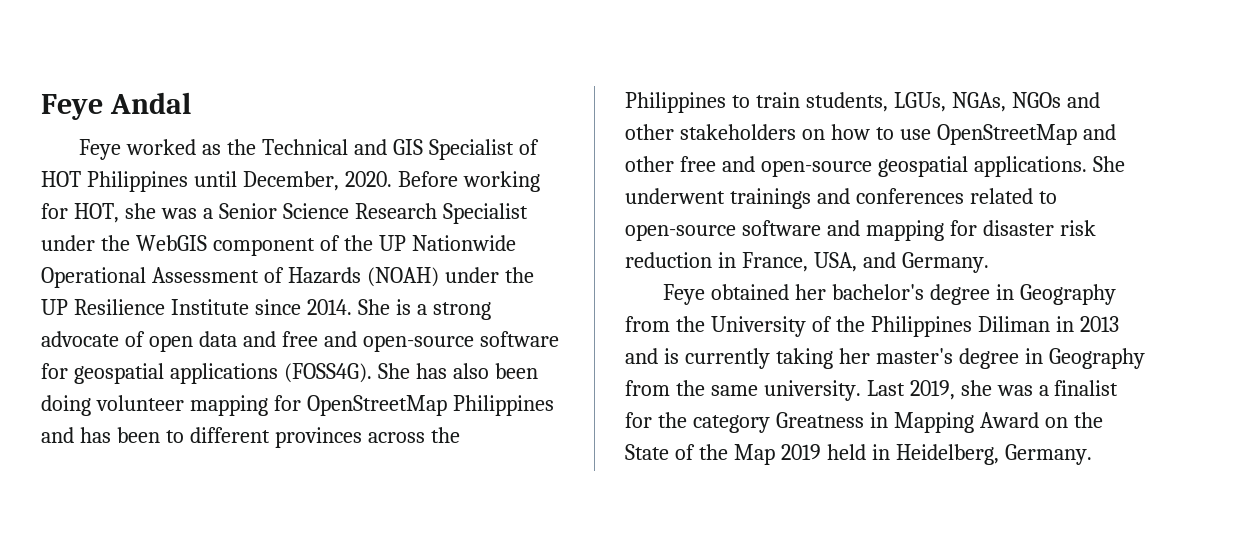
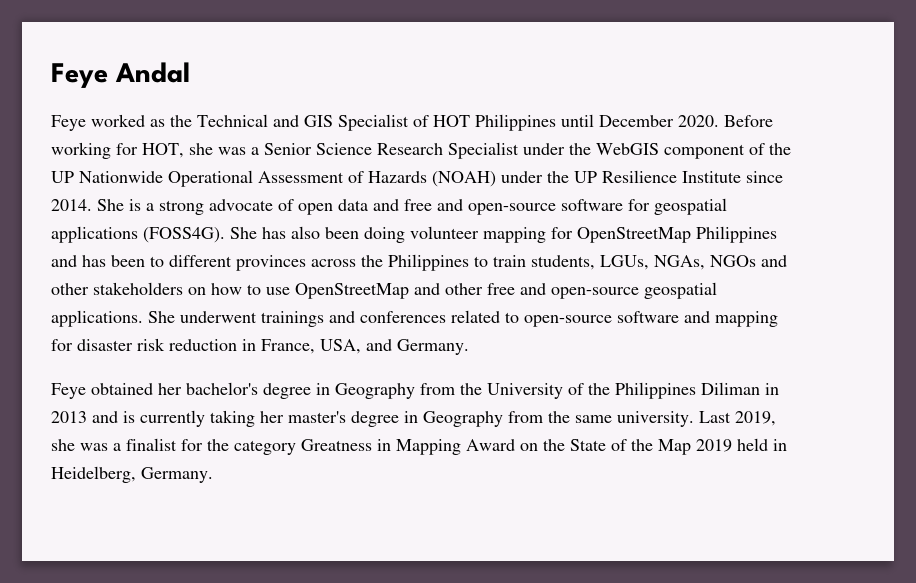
- Feye worked as the Technical and GIS Specialist of HOT Philippines until December, 2020.
+ Feye worked as the Technical and GIS Specialist of HOT Philippines until December 2020.

